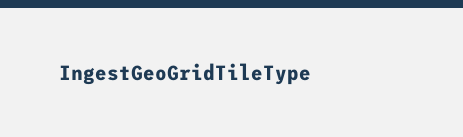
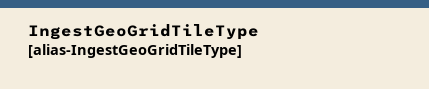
- IngestGeoGridTileType
+ IngestGeoGridTileType [alias-IngestGeoGridTileType]

